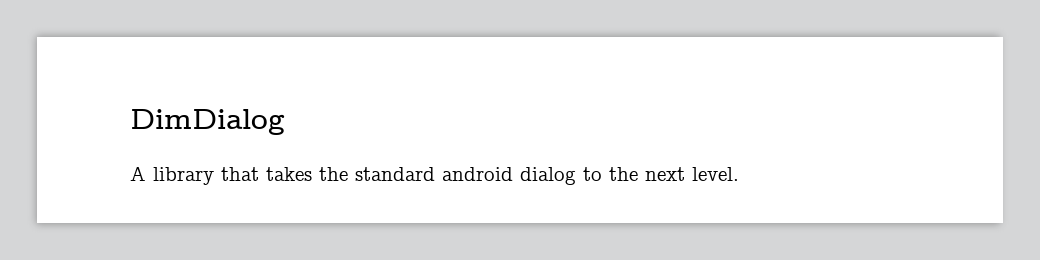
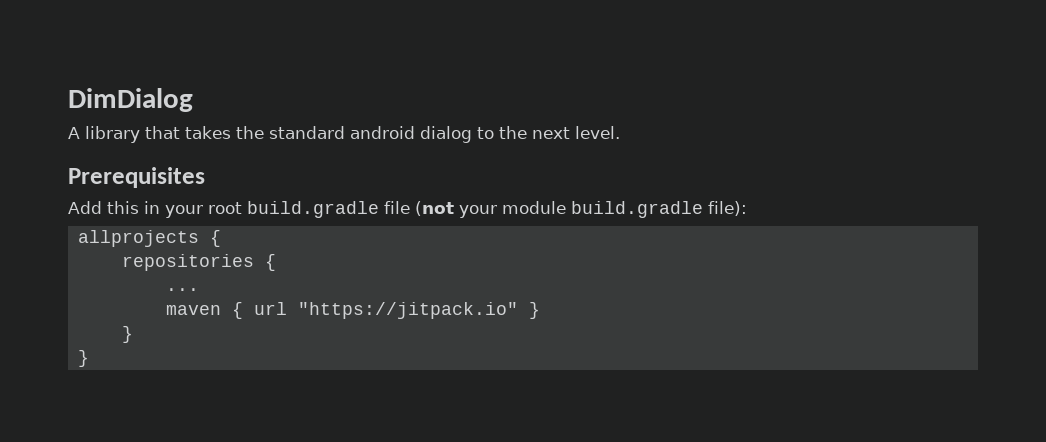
+ Prerequisites
+ Add this in your root build.gradle file (not your module build.gradle file):
+ allprojects {
+ repositories {
+ ...
+ maven { url "https://jitpack.io" }
+ }
+ }

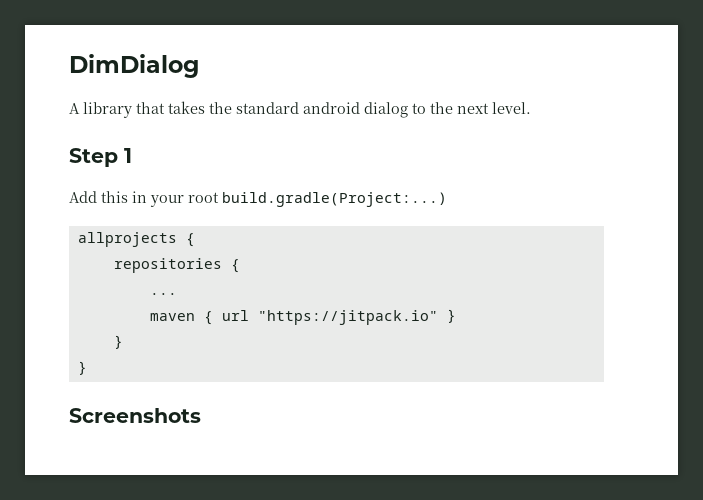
- Prerequisites
+ Step 1
- Add this in your root build.gradle file (not your module build.gradle file):
+ Add this in your root build.gradle(Project:...)
+ Screenshots

